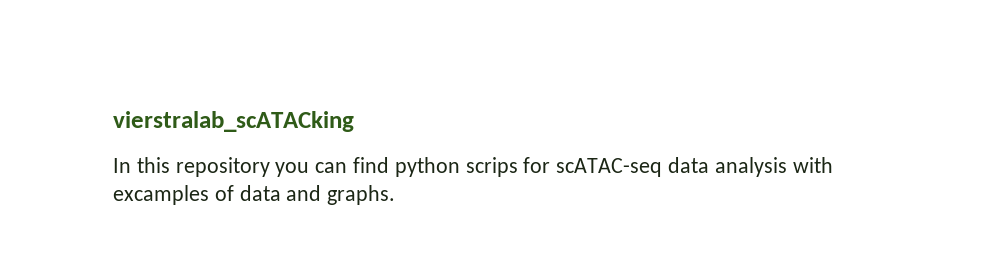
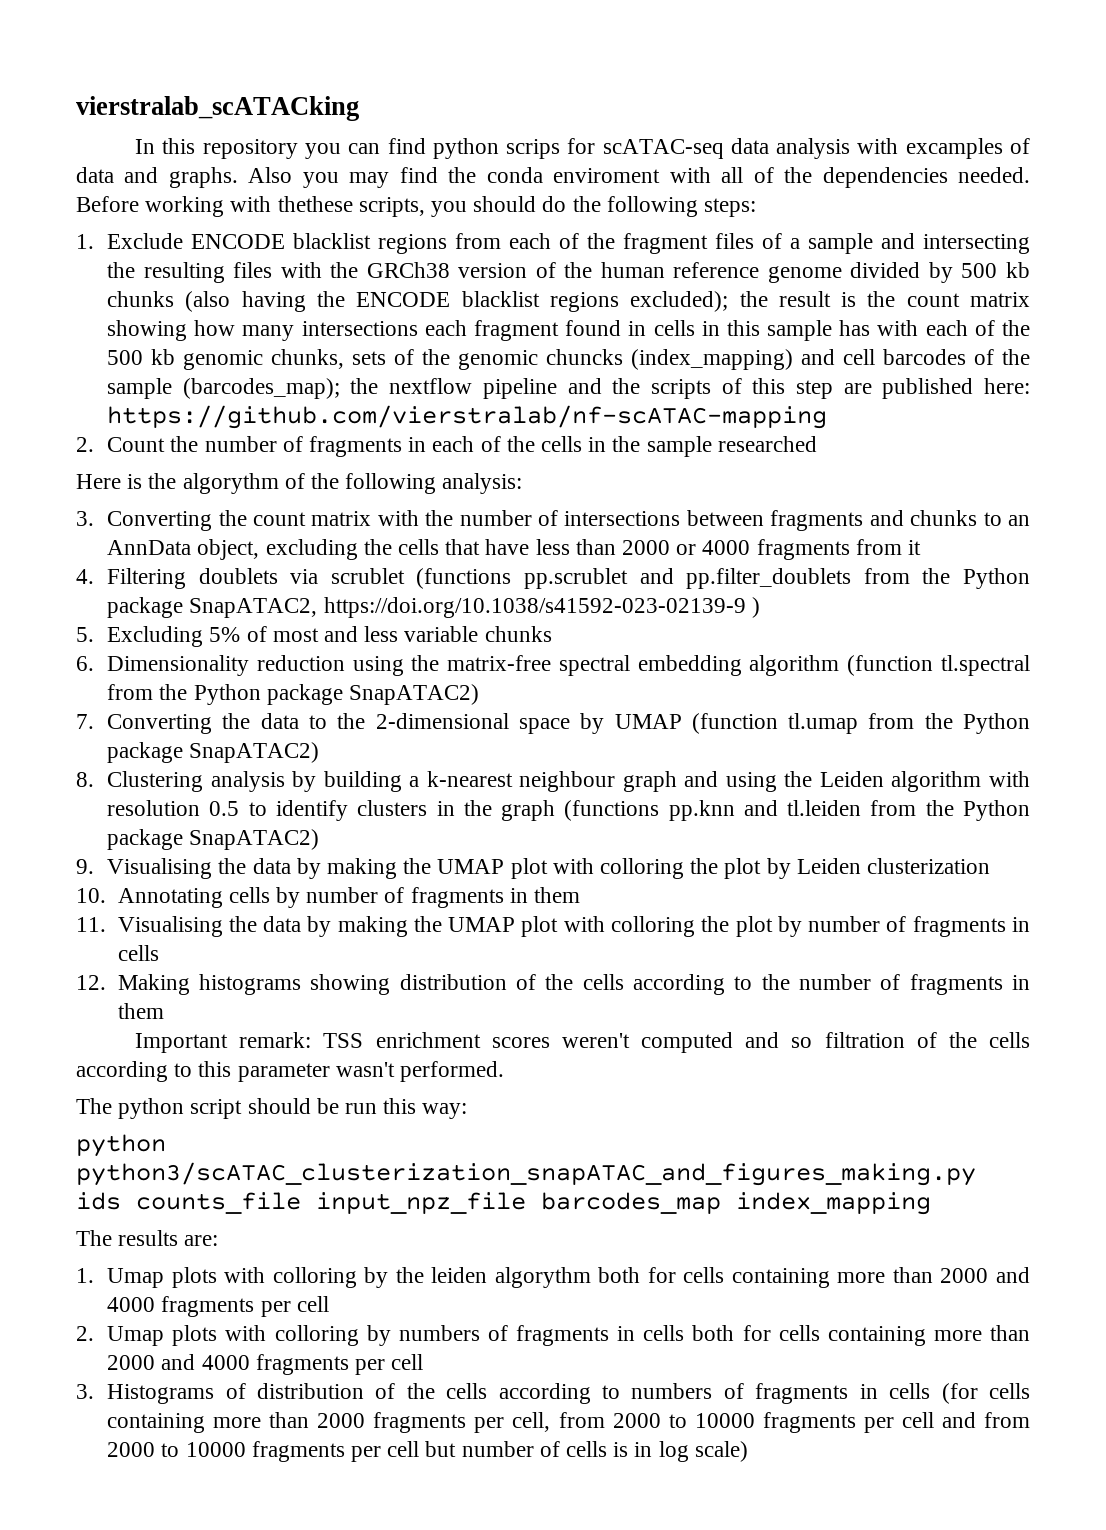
+ Also you may find the conda enviroment with all of the dependencies needed. Before working with thethese scripts, you should do the following steps:
+ 1. Exclude ENCODE blacklist regions from each of the fragment files of a sample and intersecting the resulting files with the GRCh38 version of the human reference genome divided by 500 kb chunks (also having the ENCODE blacklist regions excluded); the result is the count matrix showing how many intersections each fragment found in cells in this sample has with each of the 500 kb genomic chunks, sets of the genomic chuncks (index_mapping) and cell barcodes of the sample (barcodes_map); the nextflow pipeline and the scripts of this step are published here: https://github.com/vierstralab/nf-scATAC-mapping
+ 2. Count the number of fragments in each of the cells in the sample researched
+ Here is the algorythm of the following analysis:
+ 3. Converting the count matrix with the number of intersections between fragments and chunks to an AnnData object, excluding the cells that have less than 2000 or 4000 fragments from it
+ 4. Filtering doublets via scrublet (functions pp.scrublet and pp.filter_doublets from the Python package SnapATAC2, https://doi.org/10.1038/s41592-023-02139-9 )
+ 5. Excluding 5% of most and less variable chunks
+ 6. Dimensionality reduction using the matrix-free spectral embedding algorithm (function tl.spectral from the Python package SnapATAC2)
+ 7. Converting the data to the 2-dimensional space by UMAP (function tl.umap from the Python package SnapATAC2)
+ 8. Clustering analysis by building a k-nearest neighbour graph and using the Leiden algorithm with resolution 0.5 to identify clusters in the graph (functions pp.knn and tl.leiden from the Python package SnapATAC2)
+ 9. Visualising the data by making the UMAP plot with colloring the plot by Leiden clusterization
+ 10. Annotating cells by number of fragments in them
+ 11. Visualising the data by making the UMAP plot with colloring the plot by number of fragments in cells
+ 12. Making histograms showing distribution of the cells according to the number of fragments in them
+ Important remark: TSS enrichment scores weren't computed and so filtration of the cells according to this parameter wasn't performed.
+ The python script should be run this way:
+ python python3/scATAC_clusterization_snapATAC_and_figures_making.py ids counts_file input_npz_file barcodes_map index_mapping
+ The results are:
+ 1. Umap plots with colloring by the leiden algorythm both for cells containing more than 2000 and 4000 fragments per cell
+ 2. Umap plots with colloring by numbers of fragments in cells both for cells containing more than 2000 and 4000 fragments per cell
+ 3. Histograms of distribution of the cells according to numbers of fragments in cells (for cells containing more than 2000 fragments per cell, from 2000 to 10000 fragments per cell and from 2000 to 10000 fragments per cell but number of cells is in log scale)

